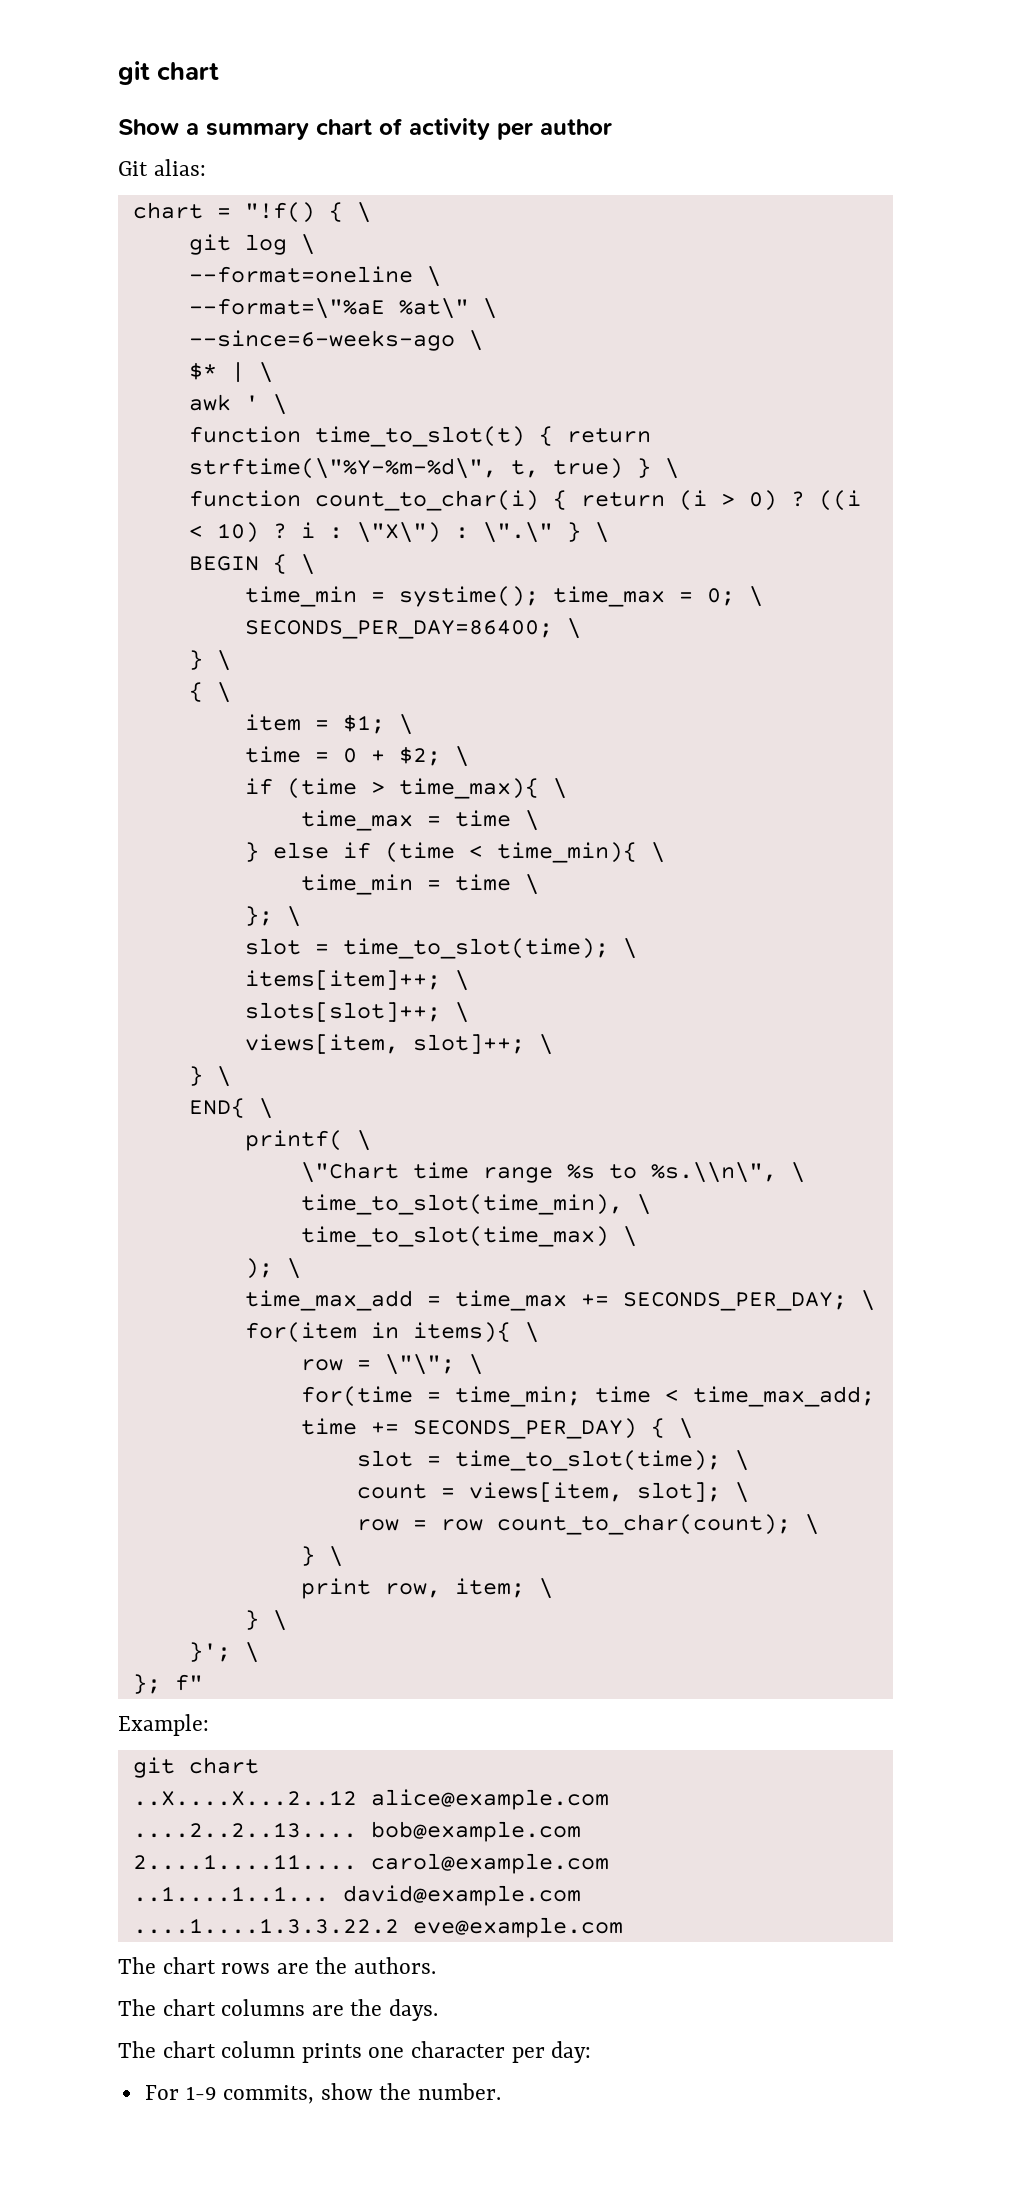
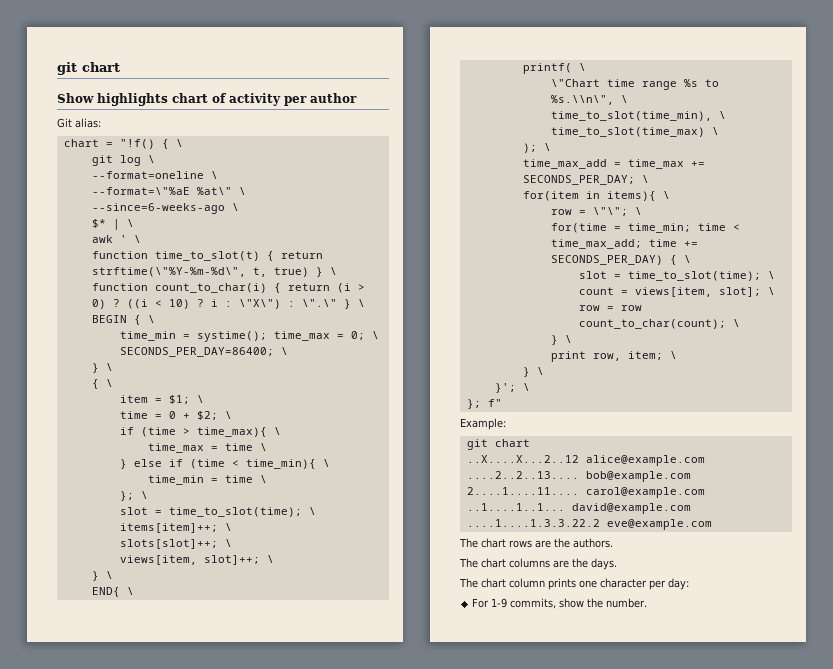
- Show a summary chart of activity per author
+ Show highlights chart of activity per author

